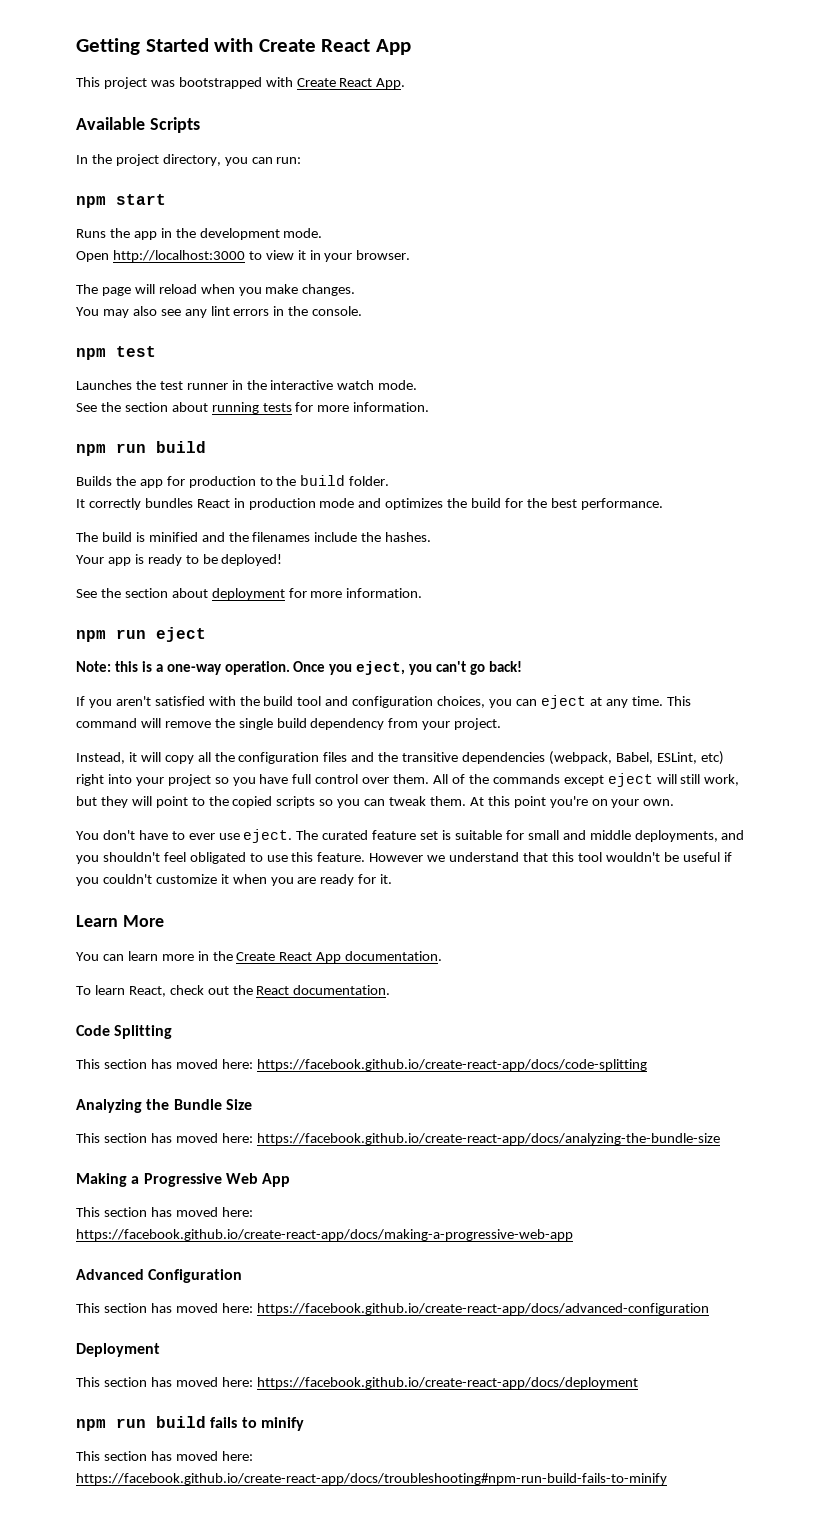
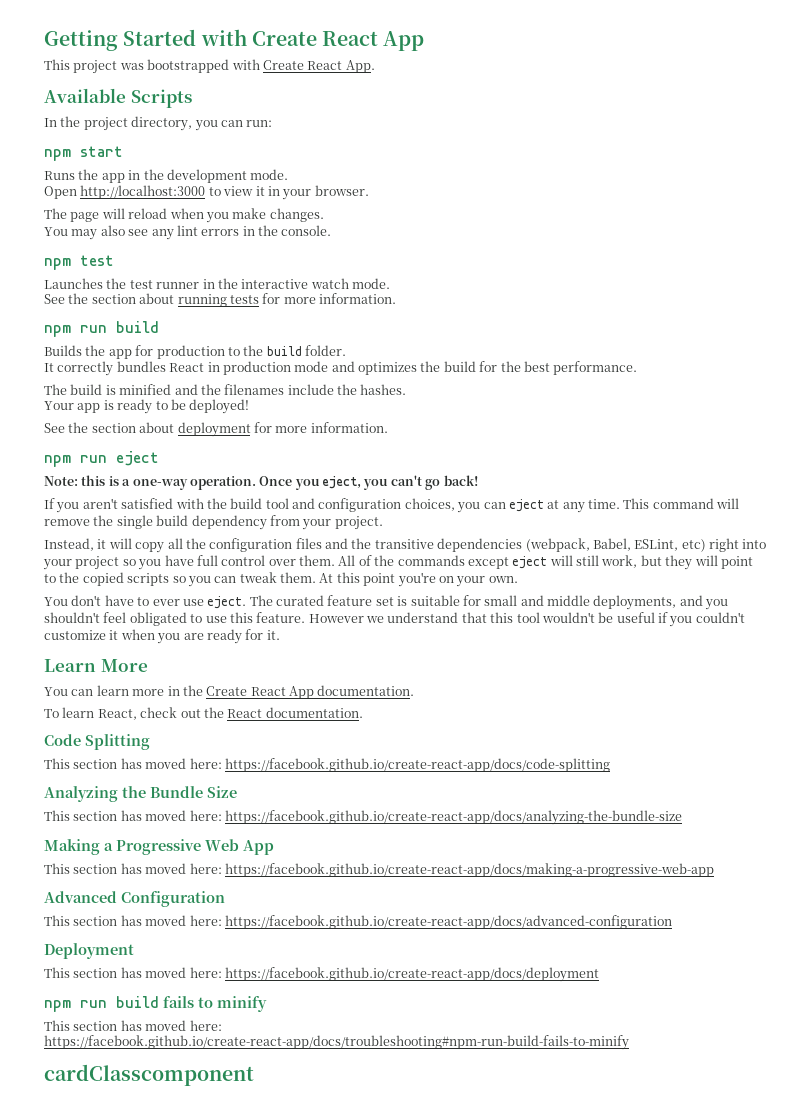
+ cardClasscomponent

